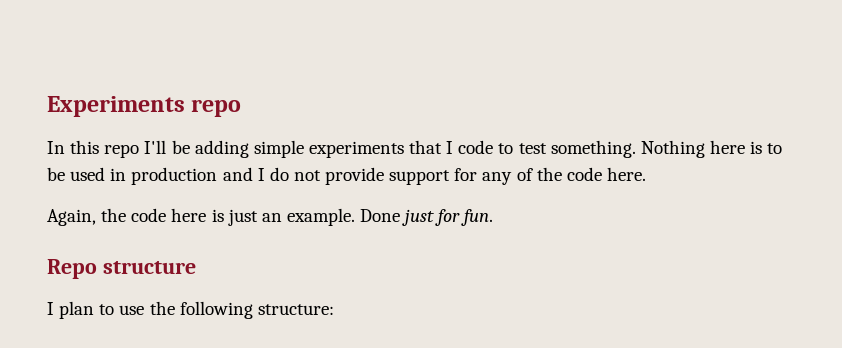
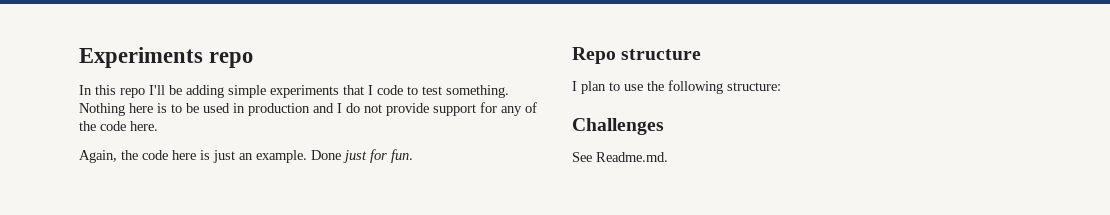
+ Challenges
+ See Readme.md.

